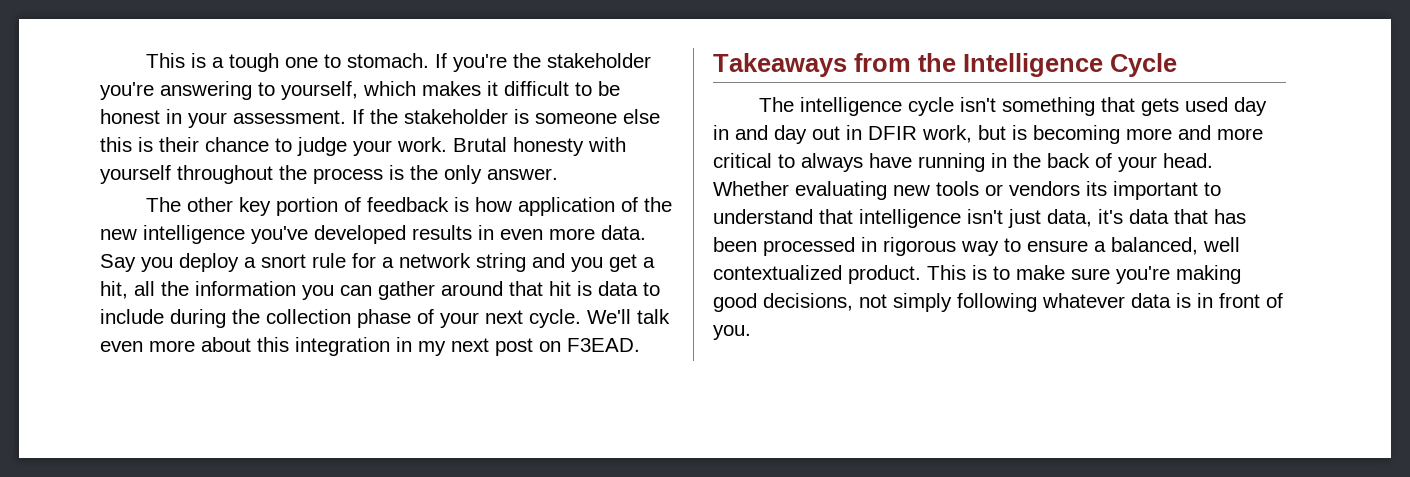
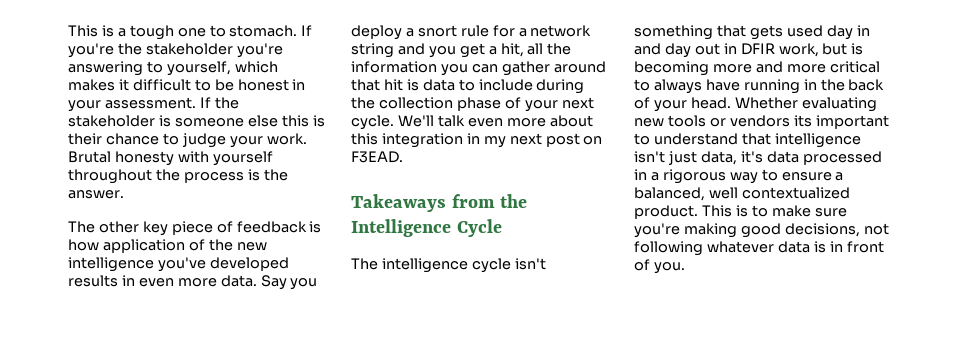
- Brutal honesty with yourself throughout the process is the only answer.
+ Brutal honesty with yourself throughout the process is the answer.
- The other key portion of feedback is how application of the new intelligence you've developed results in even more data.
+ The other key piece of feedback is how application of the new intelligence you've developed results in even more data.
- Whether evaluating new tools or vendors its important to understand that intelligence isn't just data, it's data that has been processed in rigorous way to ensure a balanced, well contextualized product.
+ Whether evaluating new tools or vendors its important to understand that intelligence isn't just data, it's data processed in a rigorous way to ensure a balanced, well contextualized product.
- This is to make sure you're making good decisions, not simply following whatever data is in front of you.
+ This is to make sure you're making good decisions, not following whatever data is in front of you.

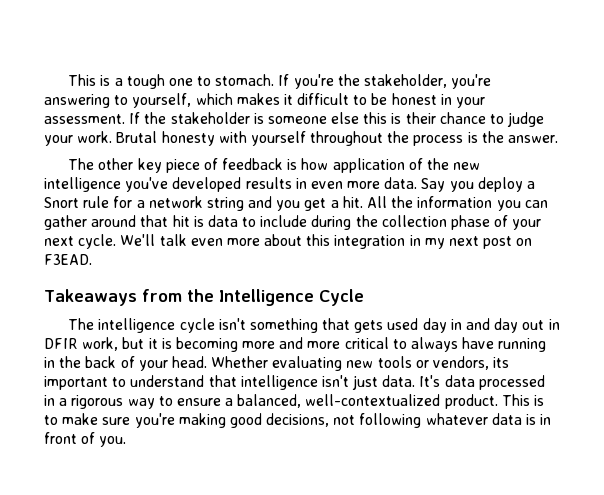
- If you're the stakeholder you're answering to yourself, which makes it difficult to be honest in your assessment.
+ If you're the stakeholder, you're answering to yourself, which makes it difficult to be honest in your assessment.
- Say you deploy a snort rule for a network string and you get a hit, all the information you can gather around that hit is data to include during the collection phase of your next cycle.
+ Say you deploy a Snort rule for a network string and you get a hit. All the information you can gather around that hit is data to include during the collection phase of your next cycle.
- The intelligence cycle isn't something that gets used day in and day out in DFIR work, but is becoming more and more critical to always have running in the back of your head.
+ The intelligence cycle isn't something that gets used day in and day out in DFIR work, but it is becoming more and more critical to always have running in the back of your head.
- Whether evaluating new tools or vendors its important to understand that intelligence isn't just data, it's data processed in a rigorous way to ensure a balanced, well contextualized product.
+ Whether evaluating new tools or vendors, its important to understand that intelligence isn't just data. It's data processed in a rigorous way to ensure a balanced, well-contextualized product.

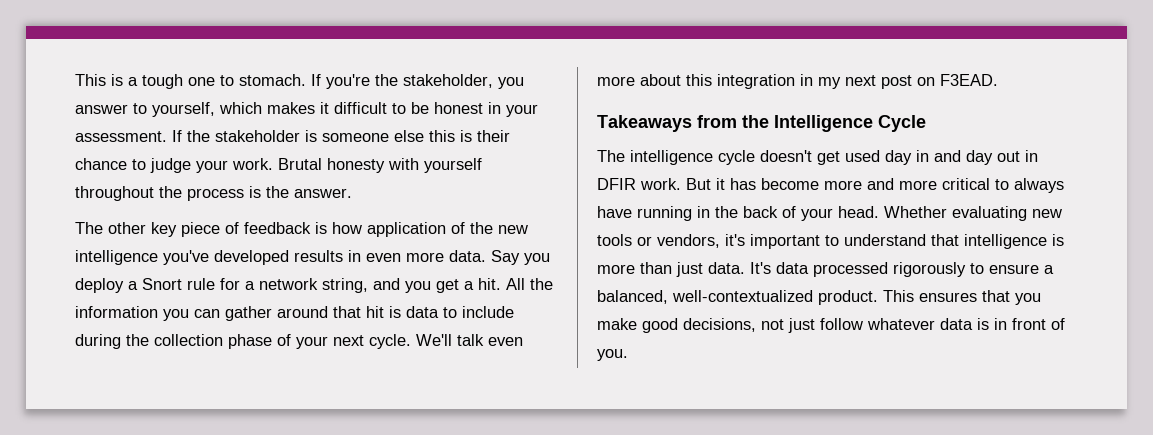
- If you're the stakeholder, you're answering to yourself, which makes it difficult to be honest in your assessment.
+ If you're the stakeholder, you answer to yourself, which makes it difficult to be honest in your assessment.
- Say you deploy a Snort rule for a network string and you get a hit.
+ Say you deploy a Snort rule for a network string, and you get a hit.
- The intelligence cycle isn't something that gets used day in and day out in DFIR work, but it is becoming more and more critical to always have running in the back of your head.
+ The intelligence cycle doesn't get used day in and day out in DFIR work. But it has become more and more critical to always have running in the back of your head.
- Whether evaluating new tools or vendors, its important to understand that intelligence isn't just data.
+ Whether evaluating new tools or vendors, it's important to understand that intelligence is more than just data.
- It's data processed in a rigorous way to ensure a balanced, well-contextualized product.
+ It's data processed rigorously to ensure a balanced, well-contextualized product.
- This is to make sure you're making good decisions, not following whatever data is in front of you.
+ This ensures that you make good decisions, not just follow whatever data is in front of you.

